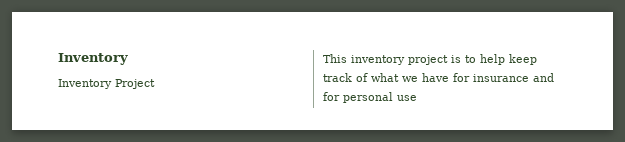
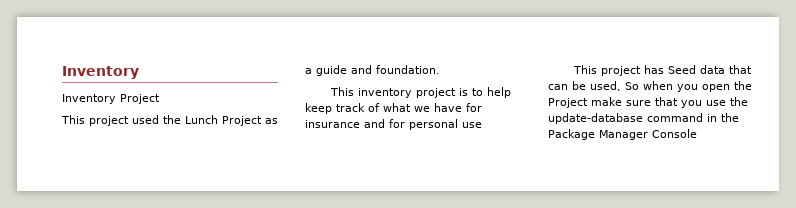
+ This project used the Lunch Project as a guide and foundation.
+ This project has Seed data that can be used, So when you open the Project make sure that you use the update-database command in the Package Manager Console

